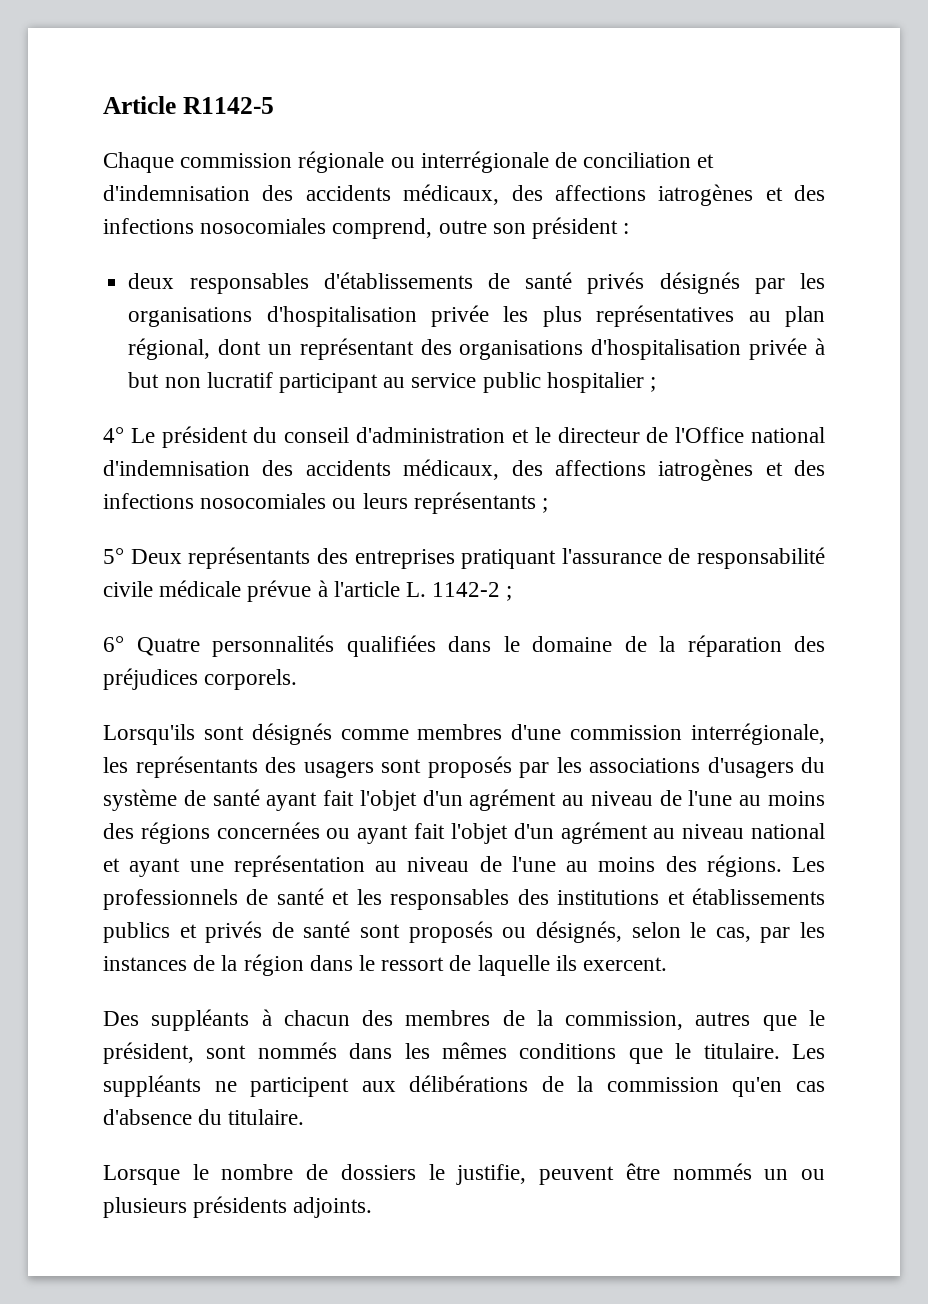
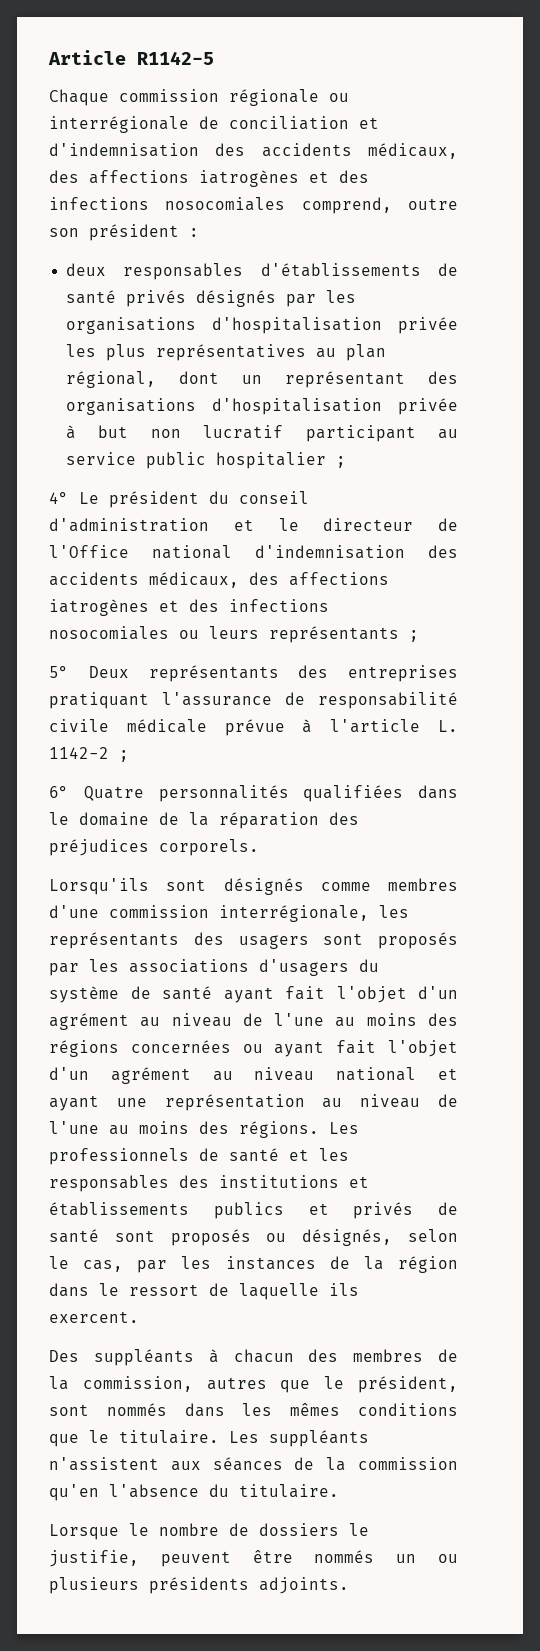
- Les suppléants ne participent aux délibérations de la commission qu'en cas d'absence du titulaire.
+ Les suppléants n'assistent aux séances de la commission qu'en l'absence du titulaire.

